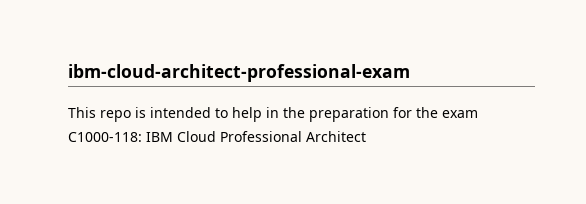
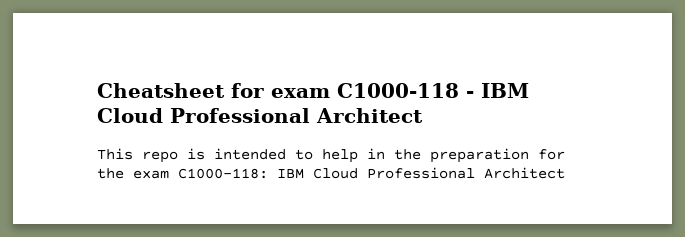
- ibm-cloud-architect-professional-exam
+ Cheatsheet for exam C1000-118 - IBM Cloud Professional Architect

